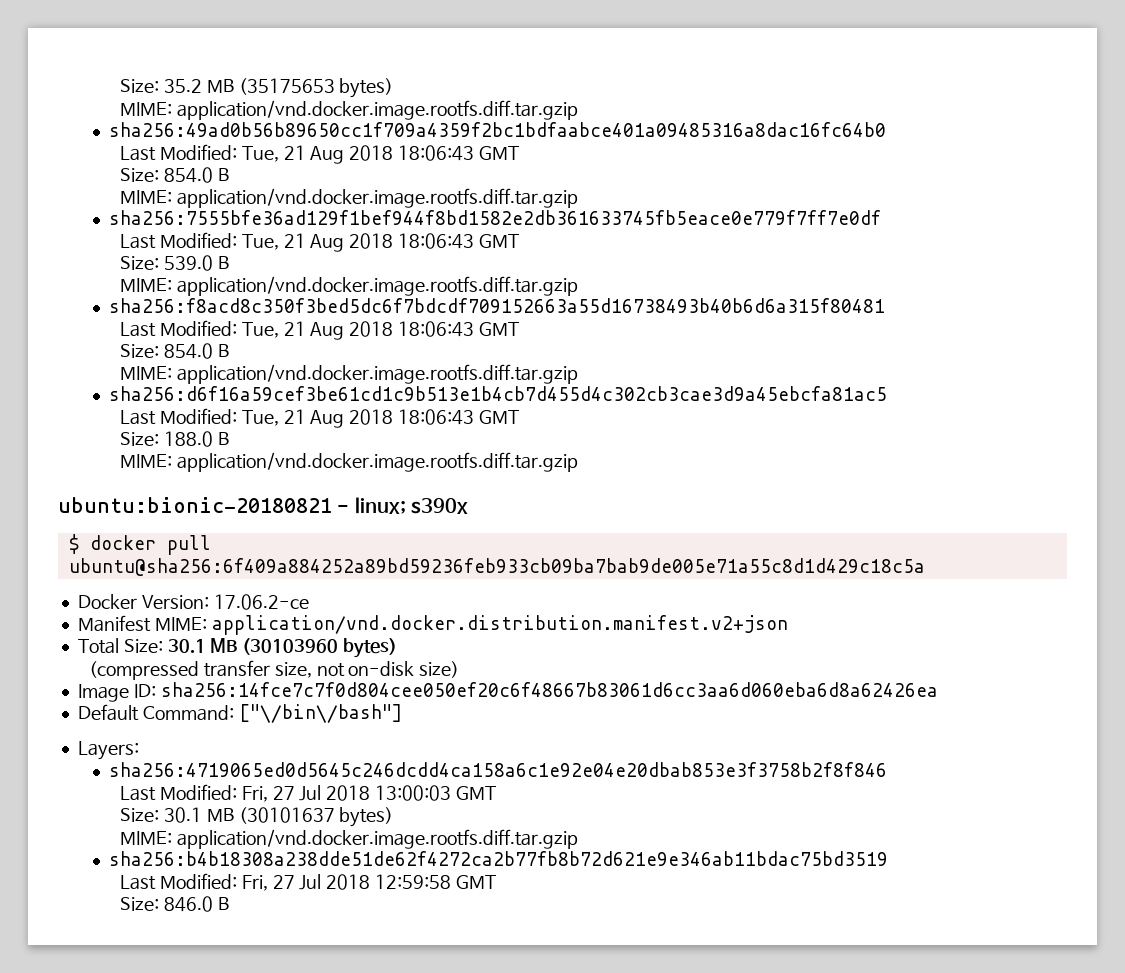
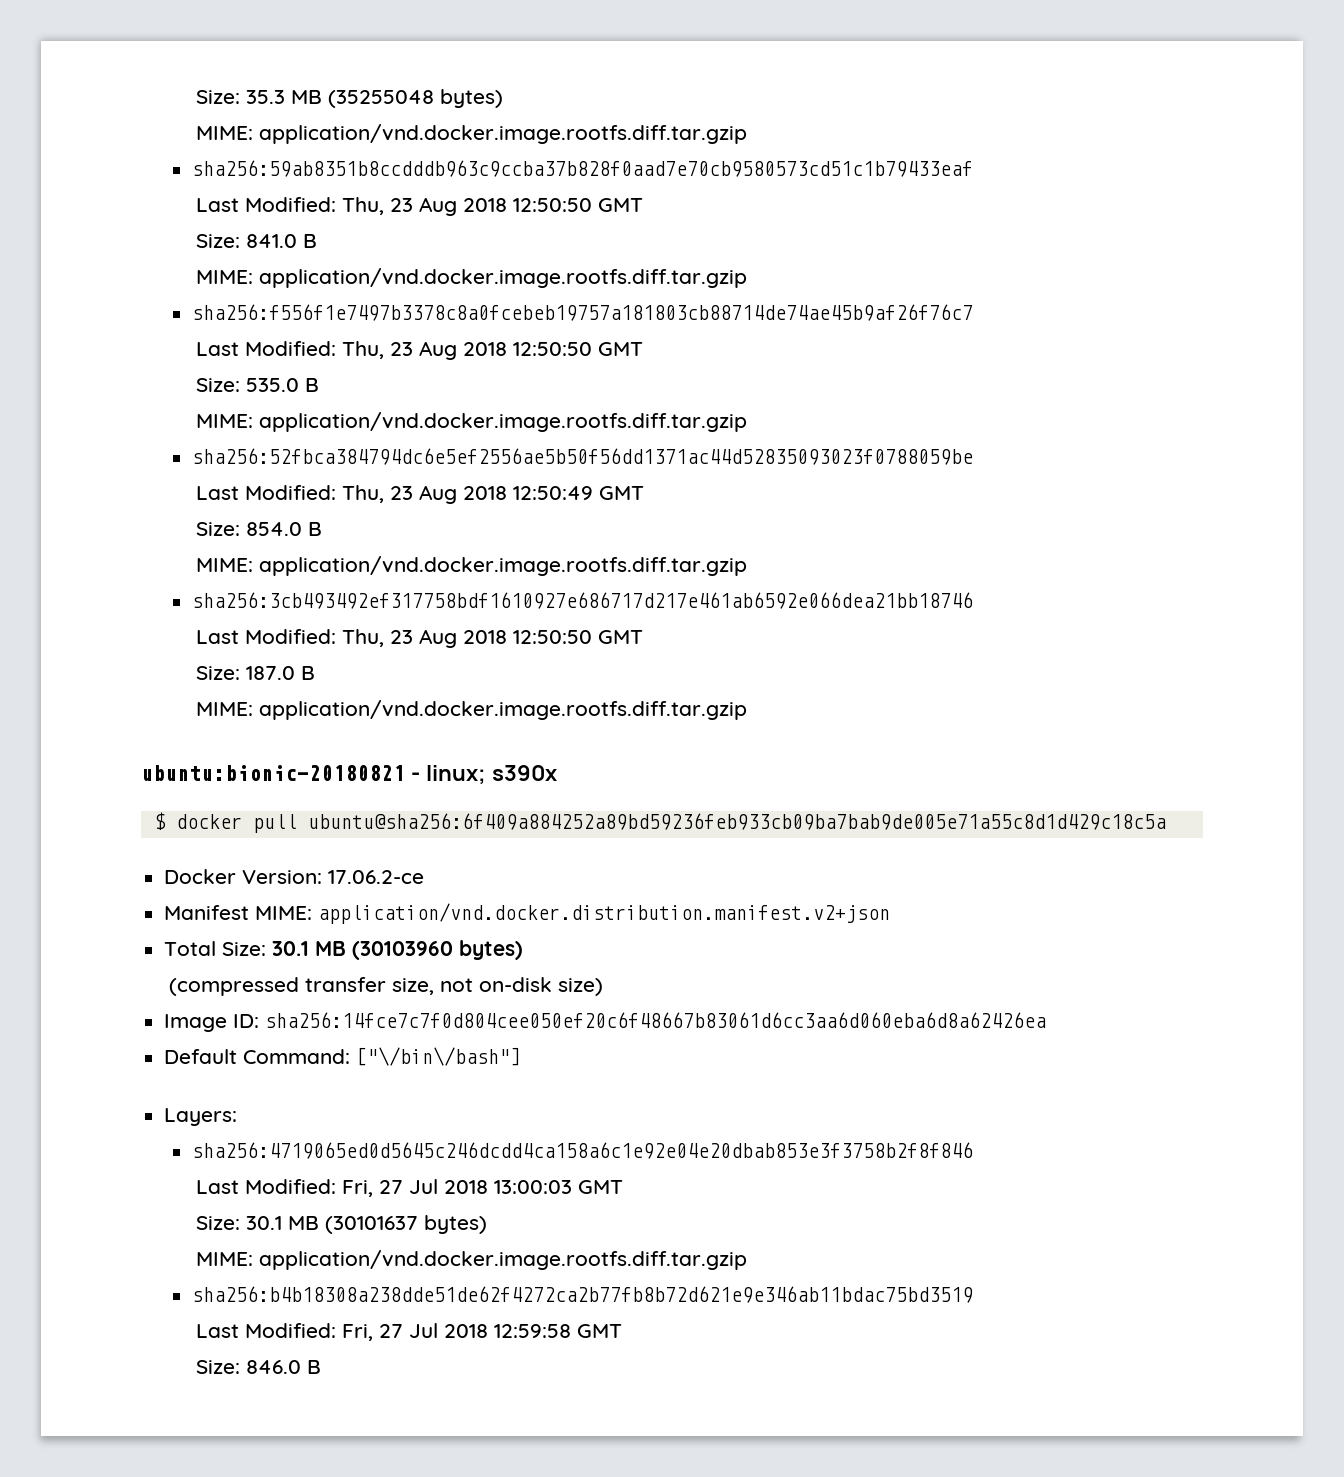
- Size: 35.2 MB (35175653 bytes)
+ Size: 35.3 MB (35255048 bytes)
  MIME: application/vnd.docker.image.rootfs.diff.tar.gzip
- sha256:49ad0b56b89650cc1f709a4359f2bc1bdfaabce401a09485316a8dac16fc64b0
- Last Modified: Tue, 21 Aug 2018 18:06:43 GMT
+ sha256:59ab8351b8ccdddb963c9ccba37b828f0aad7e70cb9580573cd51c1b79433eaf
+ Last Modified: Thu, 23 Aug 2018 12:50:50 GMT
+ Size: 841.0 B
+ MIME: application/vnd.docker.image.rootfs.diff.tar.gzip
+ sha256:f556f1e7497b3378c8a0fcebeb19757a181803cb88714de74ae45b9af26f76c7
+ Last Modified: Thu, 23 Aug 2018 12:50:50 GMT
+ Size: 535.0 B
+ MIME: application/vnd.docker.image.rootfs.diff.tar.gzip
+ sha256:52fbca384794dc6e5ef2556ae5b50f56dd1371ac44d52835093023f0788059be
+ Last Modified: Thu, 23 Aug 2018 12:50:49 GMT
  Size: 854.0 B
  MIME: application/vnd.docker.image.rootfs.diff.tar.gzip
- sha256:7555bfe36ad129f1bef944f8bd1582e2db361633745fb5eace0e779f7ff7e0df
- Last Modified: Tue, 21 Aug 2018 18:06:43 GMT
- Size: 539.0 B
- MIME: application/vnd.docker.image.rootfs.diff.tar.gzip
- sha256:f8acd8c350f3bed5dc6f7bdcdf709152663a55d16738493b40b6d6a315f80481
- Last Modified: Tue, 21 Aug 2018 18:06:43 GMT
- Size: 854.0 B
- MIME: application/vnd.docker.image.rootfs.diff.tar.gzip
- sha256:d6f16a59cef3be61cd1c9b513e1b4cb7d455d4c302cb3cae3d9a45ebcfa81ac5
- Last Modified: Tue, 21 Aug 2018 18:06:43 GMT
- Size: 188.0 B
+ sha256:3cb493492ef317758bdf1610927e686717d217e461ab6592e066dea21bb18746
+ Last Modified: Thu, 23 Aug 2018 12:50:50 GMT
+ Size: 187.0 B

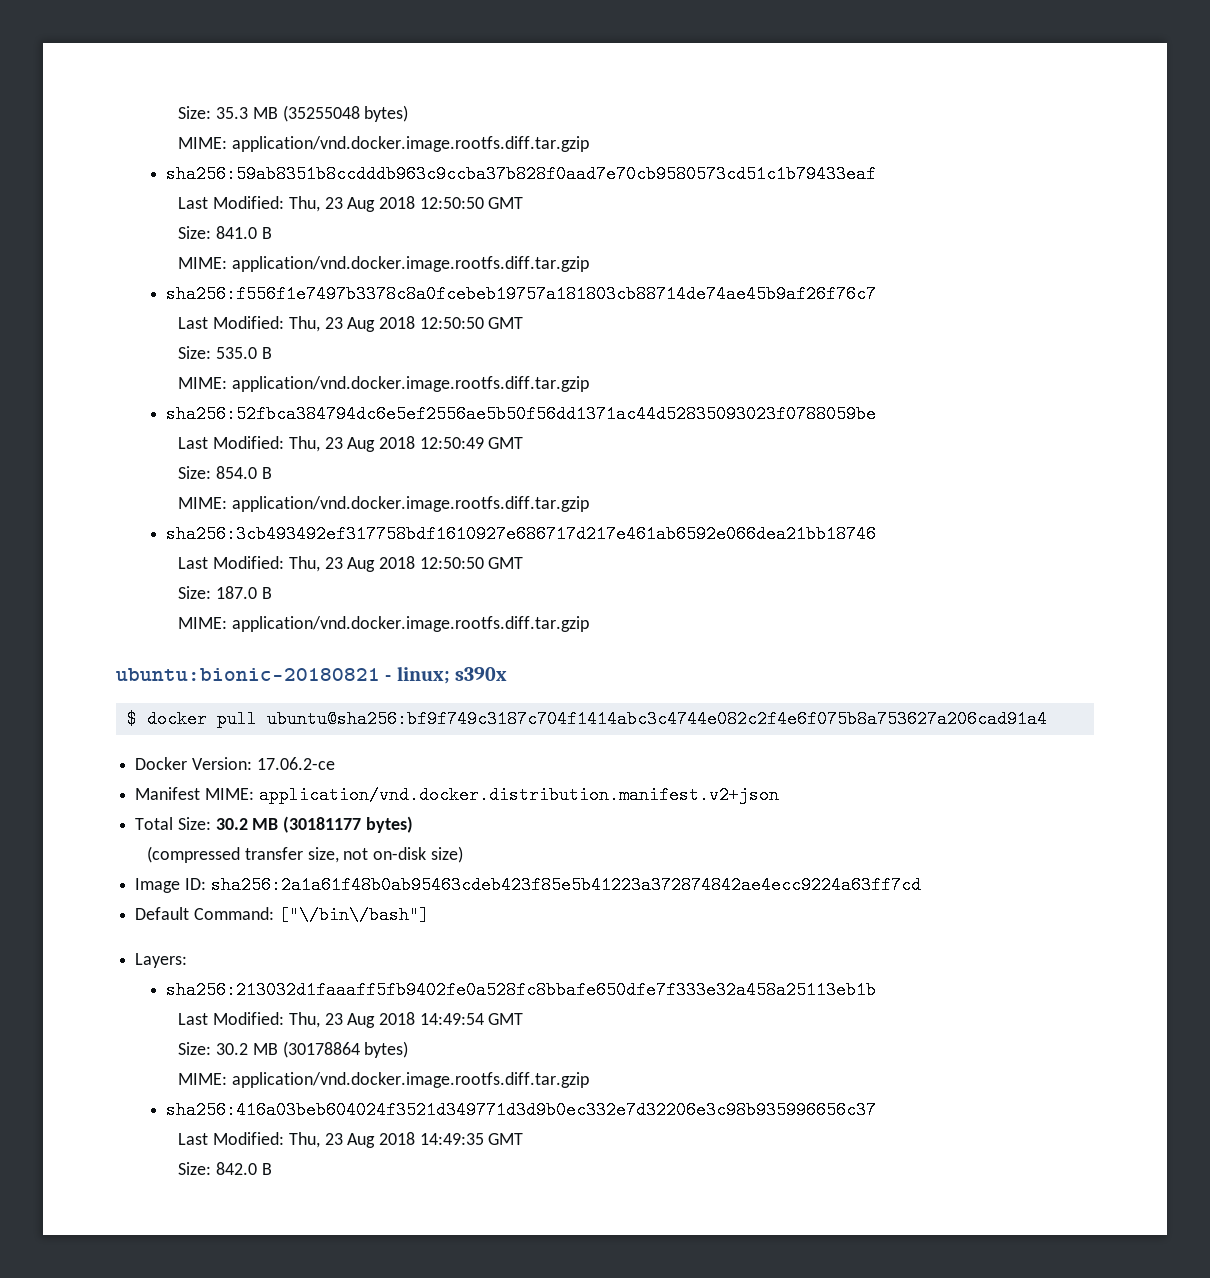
- $ docker pull ubuntu@sha256:6f409a884252a89bd59236feb933cb09ba7bab9de005e71a55c8d1d429c18c5a
+ $ docker pull ubuntu@sha256:bf9f749c3187c704f1414abc3c4744e082c2f4e6f075b8a753627a206cad91a4
- Total Size: 30.1 MB (30103960 bytes)
+ Total Size: 30.2 MB (30181177 bytes)
- Image ID: sha256:14fce7c7f0d804cee050ef20c6f48667b83061d6cc3aa6d060eba6d8a62426ea
+ Image ID: sha256:2a1a61f48b0ab95463cdeb423f85e5b41223a372874842ae4ecc9224a63ff7cd
- sha256:4719065ed0d5645c246dcdd4ca158a6c1e92e04e20dbab853e3f3758b2f8f846
- Last Modified: Fri, 27 Jul 2018 13:00:03 GMT
- Size: 30.1 MB (30101637 bytes)
+ sha256:213032d1faaaff5fb9402fe0a528fc8bbafe650dfe7f333e32a458a25113eb1b
+ Last Modified: Thu, 23 Aug 2018 14:49:54 GMT
+ Size: 30.2 MB (30178864 bytes)
  MIME: application/vnd.docker.image.rootfs.diff.tar.gzip
- sha256:b4b18308a238dde51de62f4272ca2b77fb8b72d621e9e346ab11bdac75bd3519
- Last Modified: Fri, 27 Jul 2018 12:59:58 GMT
- Size: 846.0 B
+ sha256:416a03beb604024f3521d349771d3d9b0ec332e7d32206e3c98b935996656c37
+ Last Modified: Thu, 23 Aug 2018 14:49:35 GMT
+ Size: 842.0 B

